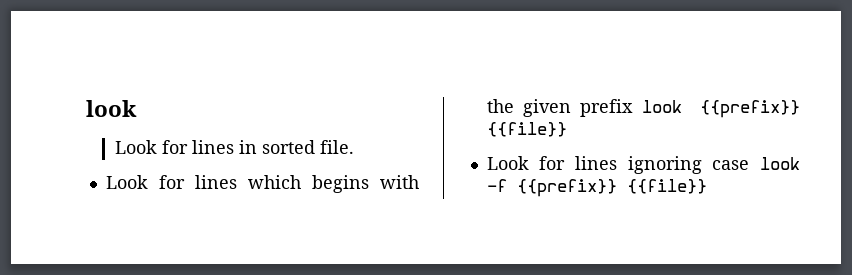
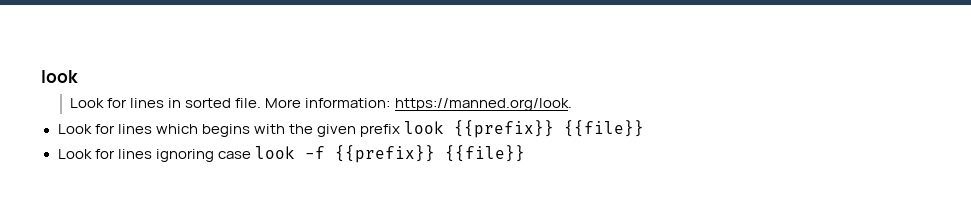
+ More information: https://manned.org/look.

